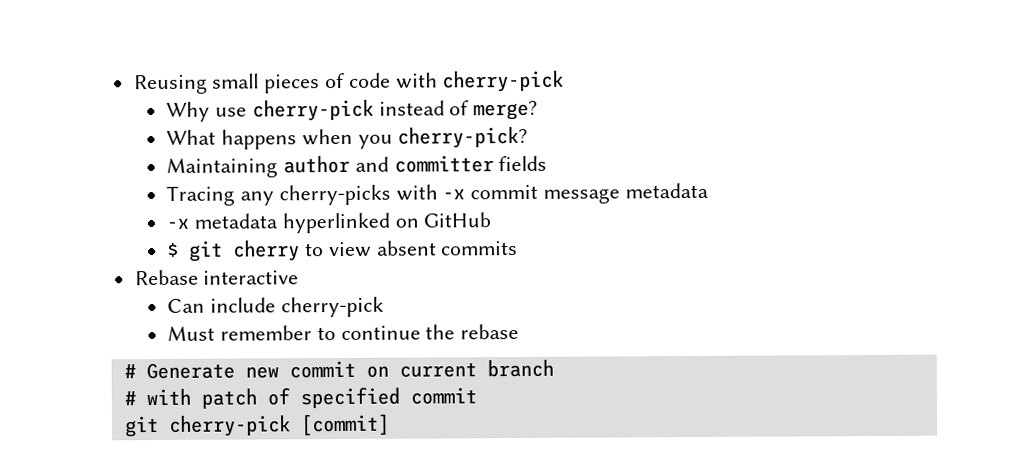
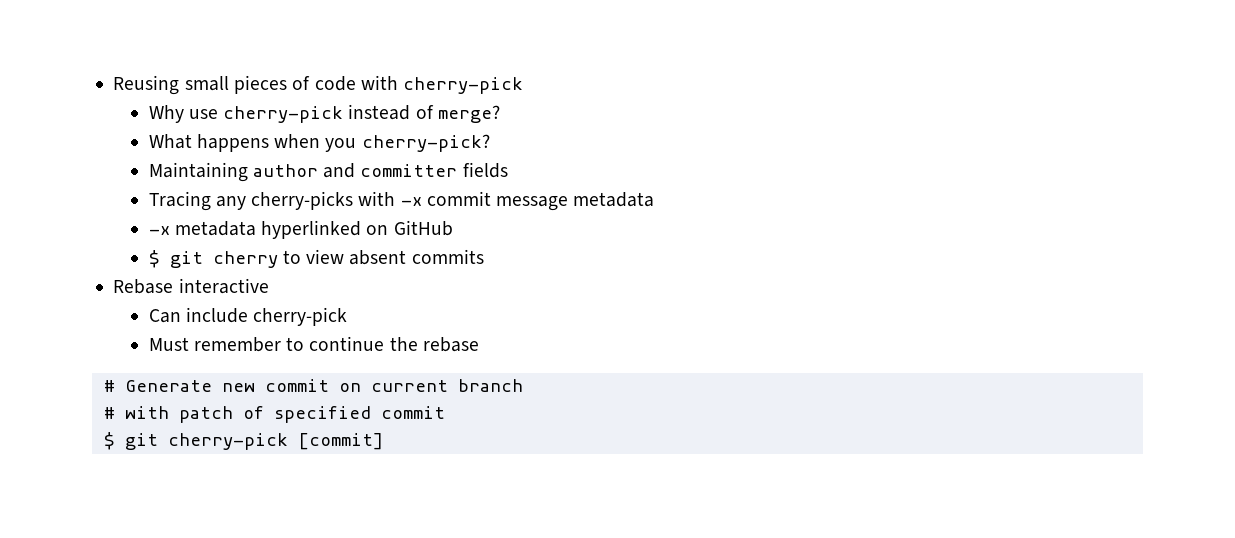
- git cherry-pick [commit]
+ $ git cherry-pick [commit]

